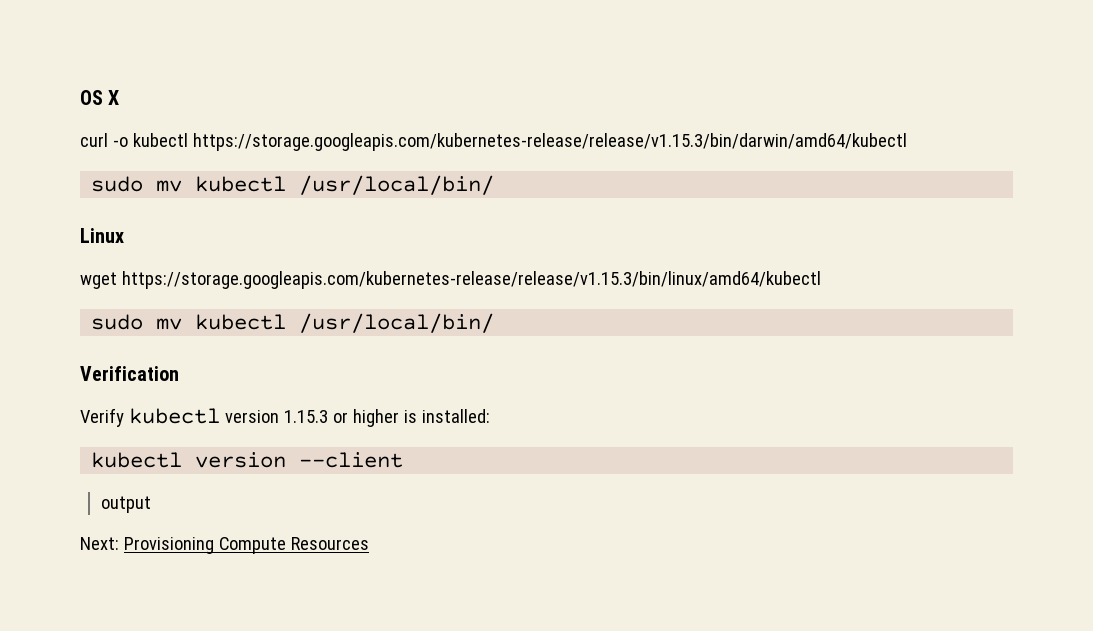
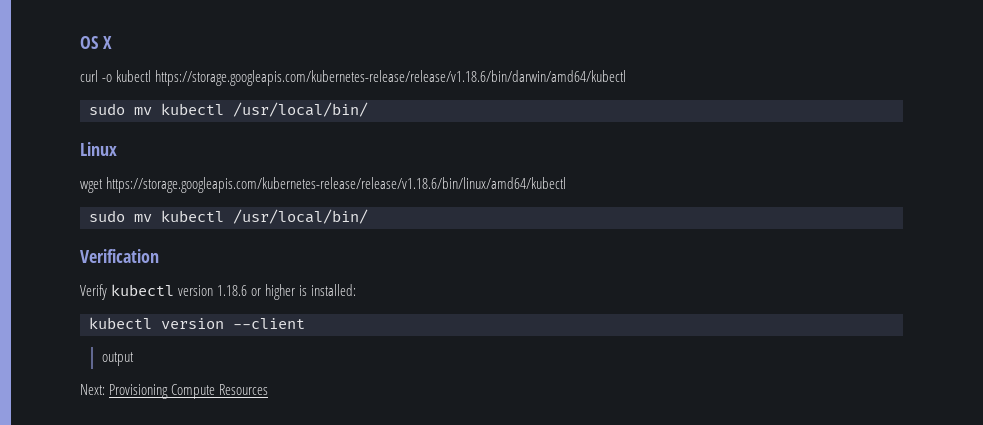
- curl -o kubectl https://storage.googleapis.com/kubernetes-release/release/v1.15.3/bin/darwin/amd64/kubectl
+ curl -o kubectl https://storage.googleapis.com/kubernetes-release/release/v1.18.6/bin/darwin/amd64/kubectl
- wget https://storage.googleapis.com/kubernetes-release/release/v1.15.3/bin/linux/amd64/kubectl
+ wget https://storage.googleapis.com/kubernetes-release/release/v1.18.6/bin/linux/amd64/kubectl
- Verify kubectl version 1.15.3 or higher is installed:
+ Verify kubectl version 1.18.6 or higher is installed:

